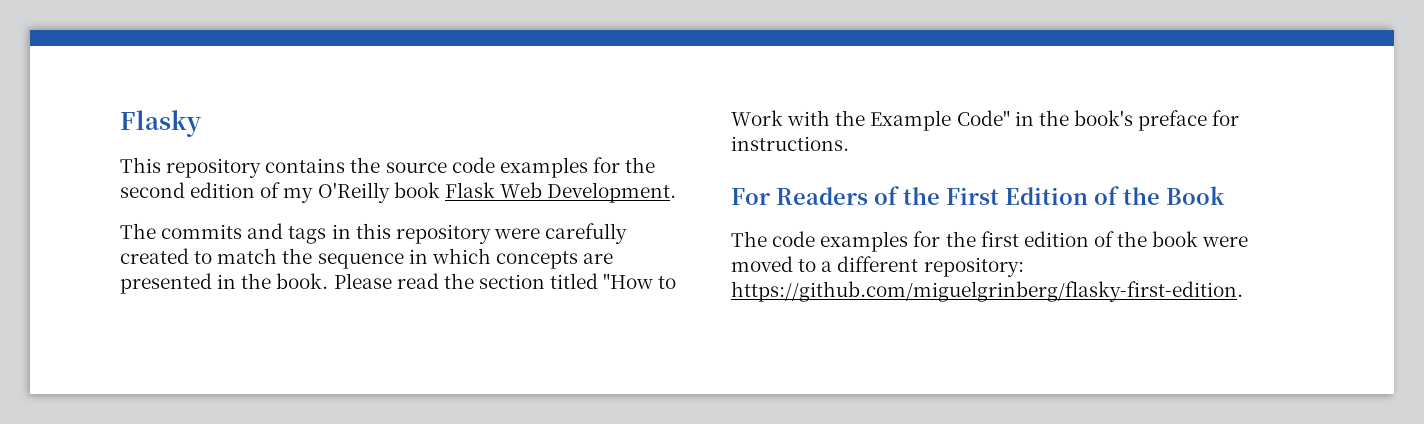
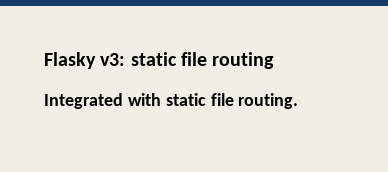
- Flasky
- This repository contains the source code examples for the second edition of my O'Reilly book Flask Web Development.
- The commits and tags in this repository were carefully created to match the sequence in which concepts are presented in the book. Please read the section titled "How to Work with the Example Code" in the book's preface for instructions.
- For Readers of the First Edition of the Book
- The code examples for the first edition of the book were moved to a different repository: https://github.com/miguelgrinberg/flasky-first-edition.
+ Flasky v3: static file routing
+ Integrated with static file routing.

